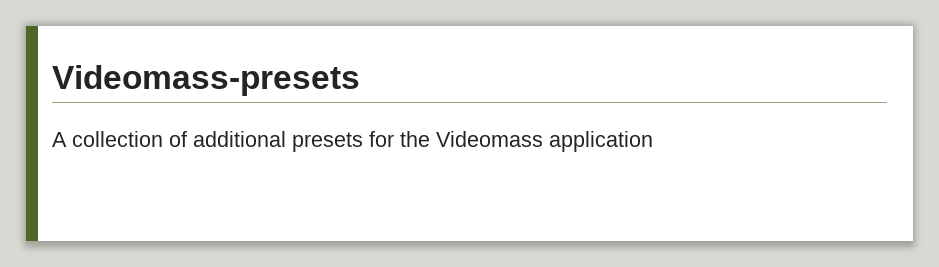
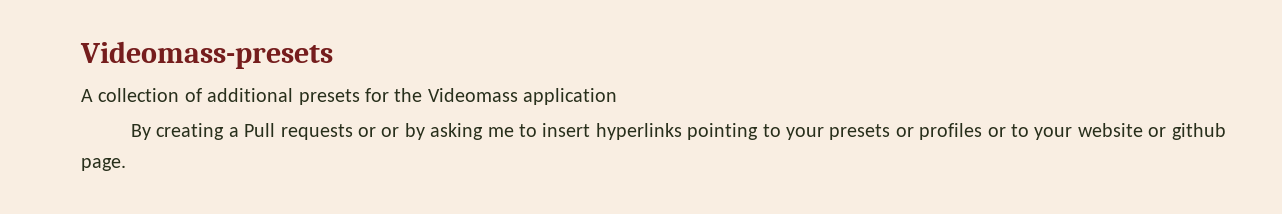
+ By creating a Pull requests or or by asking me to insert hyperlinks pointing to your presets or profiles or to your website or github page.

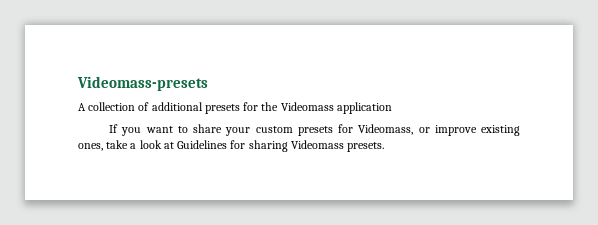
- By creating a Pull requests or or by asking me to insert hyperlinks pointing to your presets or profiles or to your website or github page.
+ If you want to share your custom presets for Videomass, or improve existing ones, take a look at Guidelines for sharing Videomass presets.

